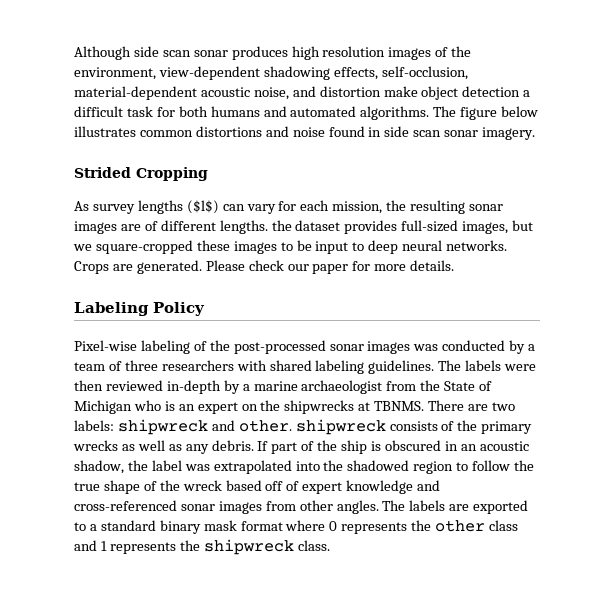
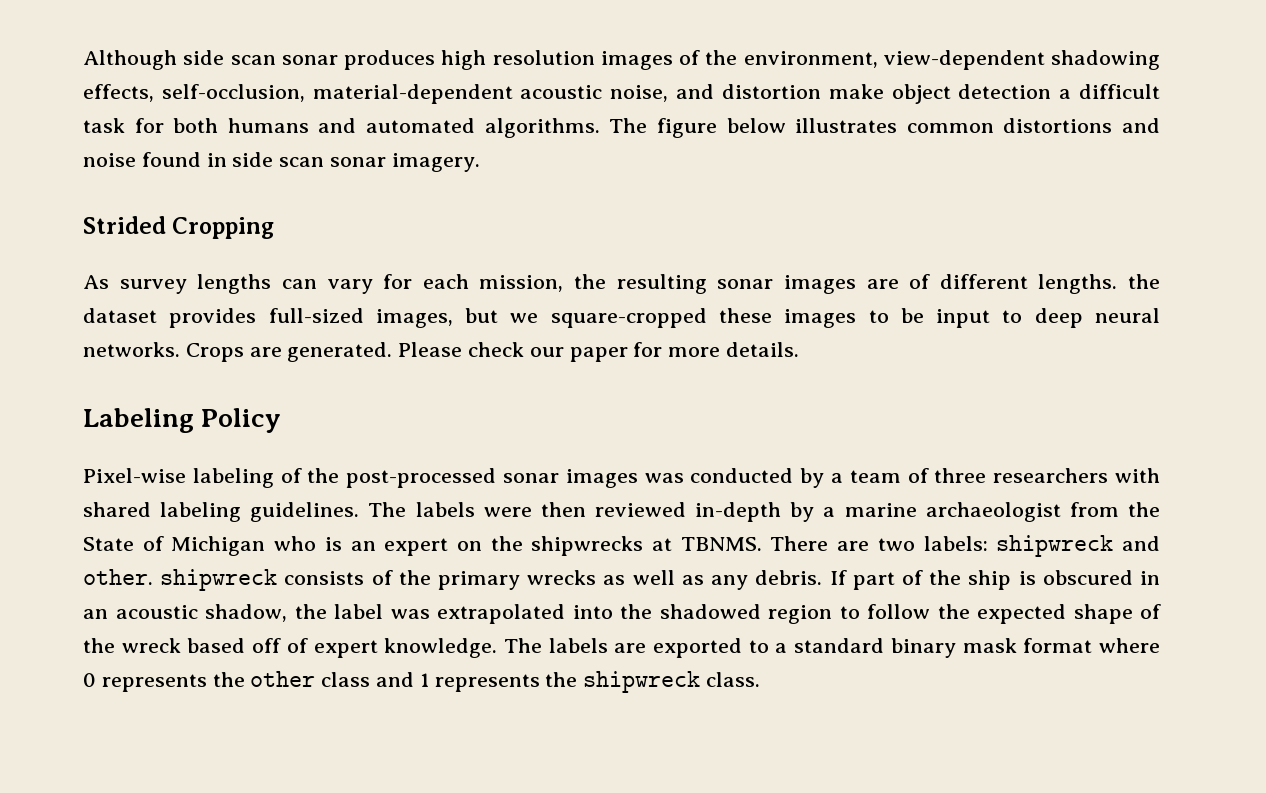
- As survey lengths ($l$) can vary for each mission, the resulting sonar images are of different lengths. the dataset provides full-sized images, but we square-cropped these images to be input to deep neural networks.
+ As survey lengths can vary for each mission, the resulting sonar images are of different lengths. the dataset provides full-sized images, but we square-cropped these images to be input to deep neural networks.
- If part of the ship is obscured in an acoustic shadow, the label was extrapolated into the shadowed region to follow the true shape of the wreck based off of expert knowledge and cross-referenced sonar images from other angles.
+ If part of the ship is obscured in an acoustic shadow, the label was extrapolated into the shadowed region to follow the expected shape of the wreck based off of expert knowledge.

